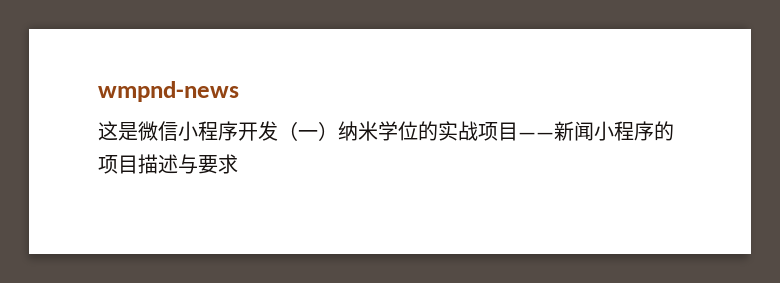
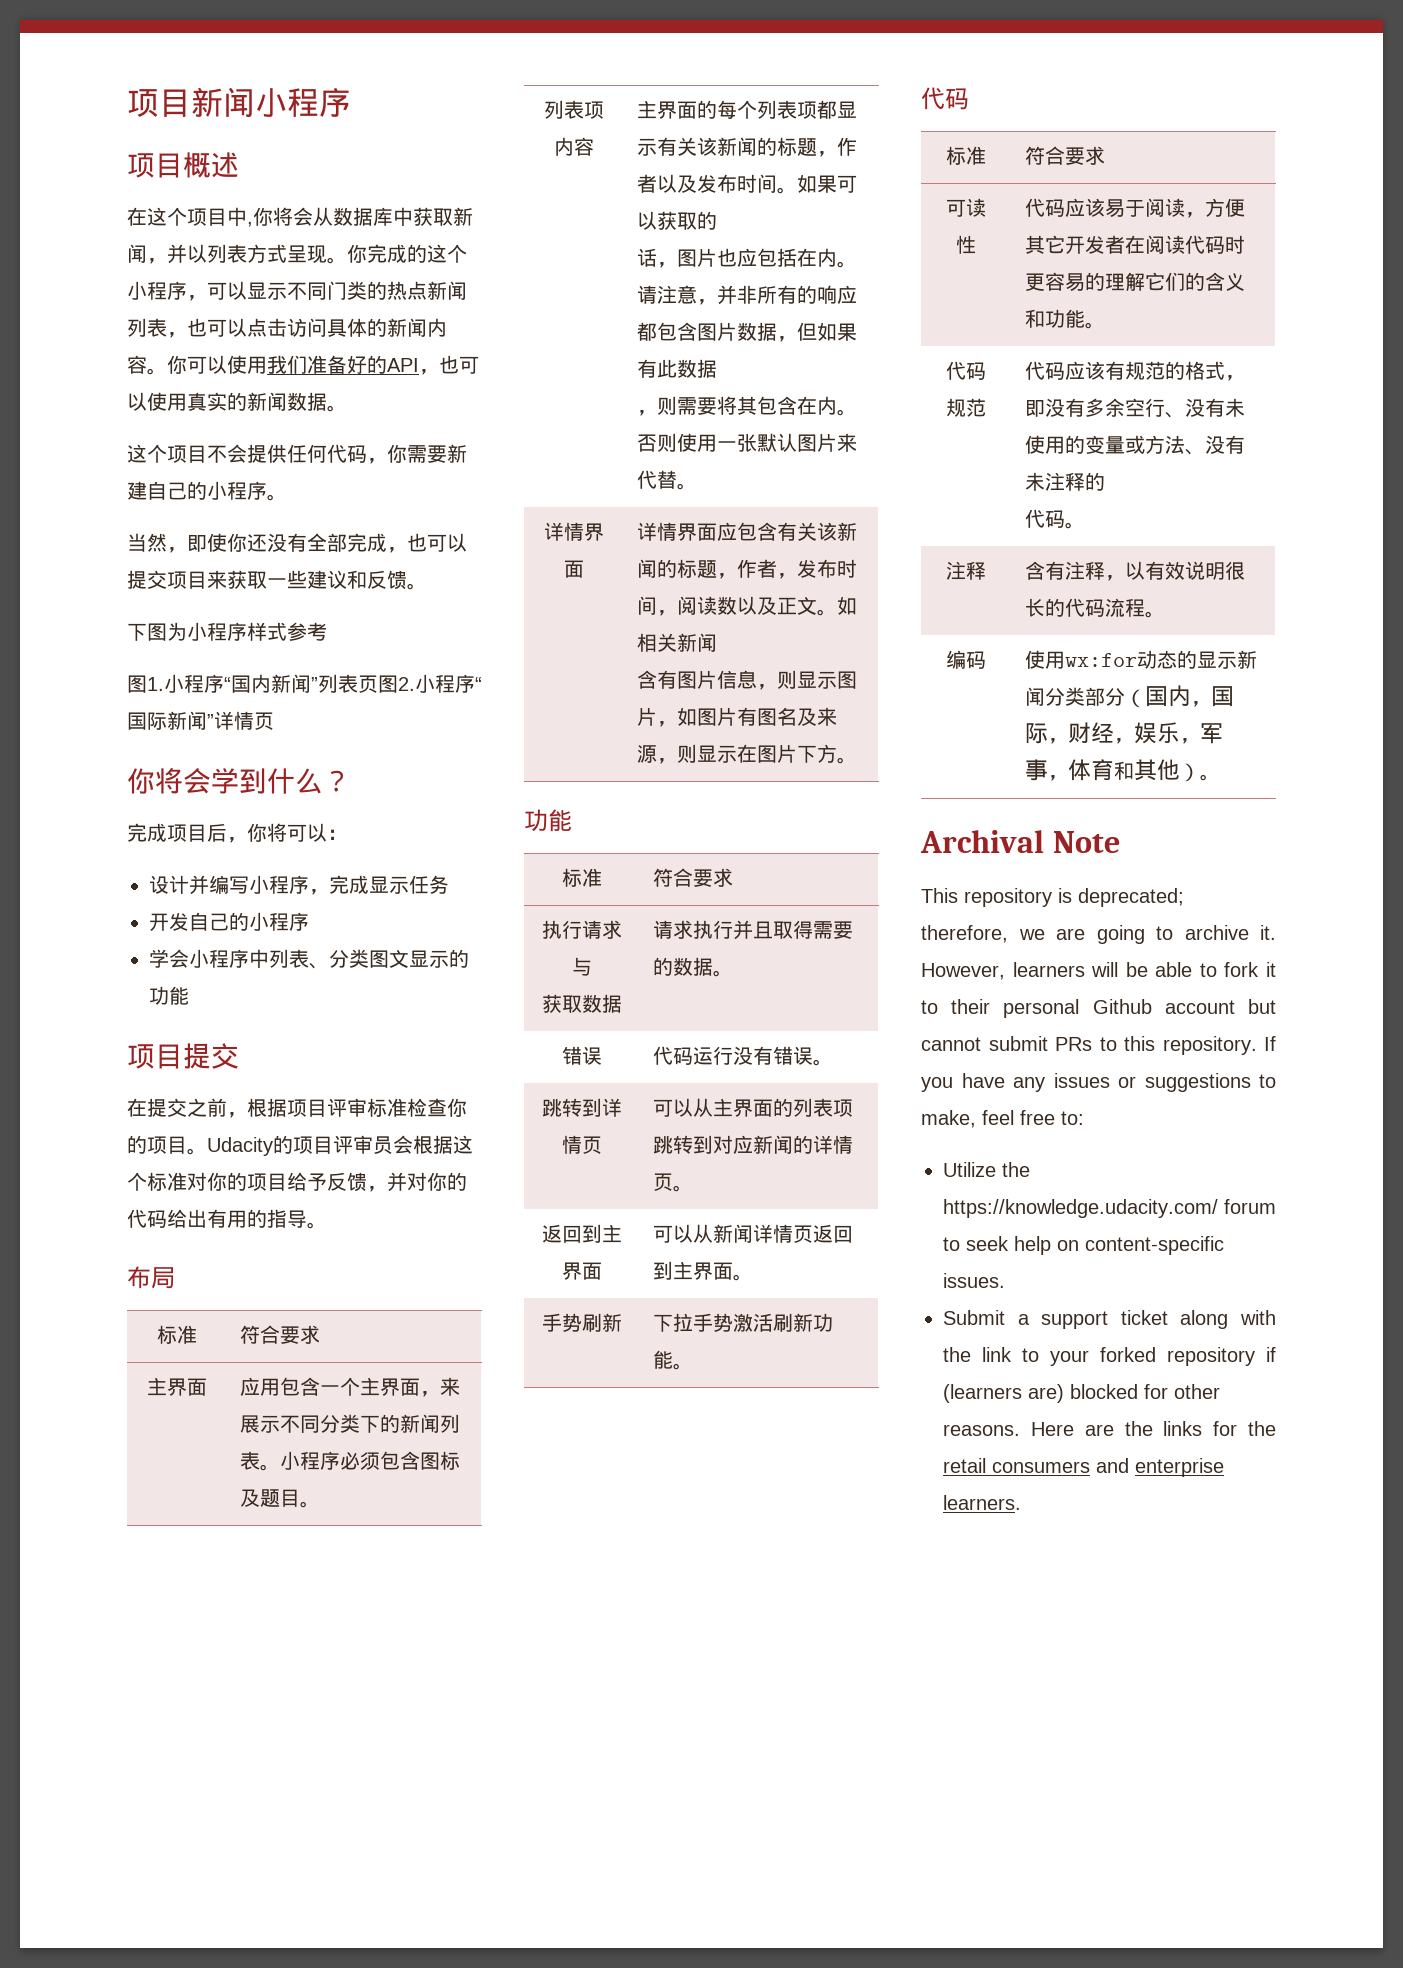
- wmpnd-news
- 这是微信小程序开发（一）纳米学位的实战项目——新闻小程序的项目描述与要求
+ 项目新闻小程序
+ 项目概述
+ 在这个项目中,你将会从数据库中获取新闻，并以列表方式呈现。你完成的这个小程序，可以显示不同门类的热点新闻列表，也可以点击访问具体的新闻内容。你可以使用我们准备好的API，也可以使用真实的新闻数据。
+ 这个项目不会提供任何代码，你需要新建自己的小程序。
+ 当然，即使你还没有全部完成，也可以提交项目来获取一些建议和反馈。
+ 下图为小程序样式参考
+ 图1.小程序“国内新闻”列表页图2.小程序“国际新闻”详情页
+ 你将会学到什么？
+ 完成项目后，你将可以：
+ 设计并编写小程序，完成显示任务
+ 开发自己的小程序
+ 学会小程序中列表、分类图文显示的功能
+ 项目提交
+ 在提交之前，根据项目评审标准检查你的项目。Udacity的项目评审员会根据这个标准对你的项目给予反馈，并对你的代码给出有用的指导。
+ 布局
+ 标准 | 符合要求
+ 主界面 | 应用包含一个主界面，来展示不同分类下的新闻列表。小程序必须包含图标及题目。
+ 列表项内容 | 主界面的每个列表项都显示有关该新闻的标题，作者以及发布时间。如果可以获取的
+ 话，图片也应包括在内。请注意，并非所有的响应都包含图片数据，但如果有此数据
+ ，则需要将其包含在内。否则使用一张默认图片来代替。
+ 详情界面 | 详情界面应包含有关该新闻的标题，作者，发布时间，阅读数以及正文。如相关新闻
+ 含有图片信息，则显示图片，如图片有图名及来源，则显示在图片下方。
+ 功能
+ 标准 | 符合要求
+ 执行请求与
+ 获取数据 | 请求执行并且取得需要的数据。
+ 错误 | 代码运行没有错误。
+ 跳转到详情页 | 可以从主界面的列表项跳转到对应新闻的详情页。
+ 返回到主界面 | 可以从新闻详情页返回到主界面。
+ 手势刷新 | 下拉手势激活刷新功能。
+ 代码
+ 标准 | 符合要求
+ 可读性 | 代码应该易于阅读，方便其它开发者在阅读代码时更容易的理解它们的含义和功能。
+ 代码规范 | 代码应该有规范的格式，即没有多余空行、没有未使用的变量或方法、没有未注释的
+ 代码。
+ 注释 | 含有注释，以有效说明很长的代码流程。
+ 编码 | 使用wx:for动态的显示新闻分类部分（国内，国际，财经，娱乐，军事，体育和其他）。
+ Archival Note
+ This repository is deprecated; therefore, we are going to archive it. However, learners will be able to fork it to their personal Github account but cannot submit PRs to this repository. If you have any issues or suggestions to make, feel free to:
+ Utilize the https://knowledge.udacity.com/ forum to seek help on content-specific issues.
+ Submit a support ticket along with the link to your forked repository if (learners are) blocked for other reasons. Here are the links for the retail consumers and enterprise learners.

